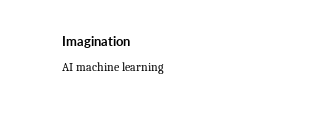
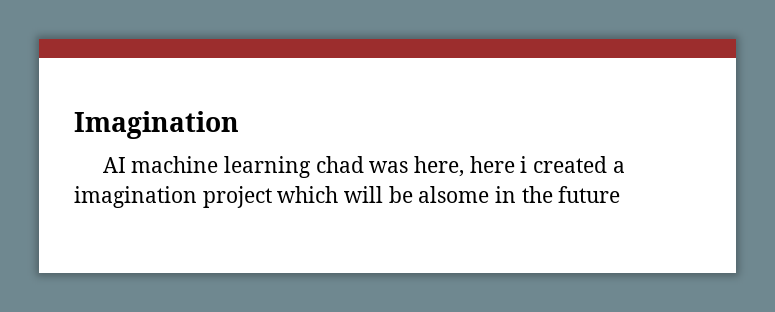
- AI machine learning
+ AI machine learning chad was here, here i created a imagination project which will be alsome in the future

